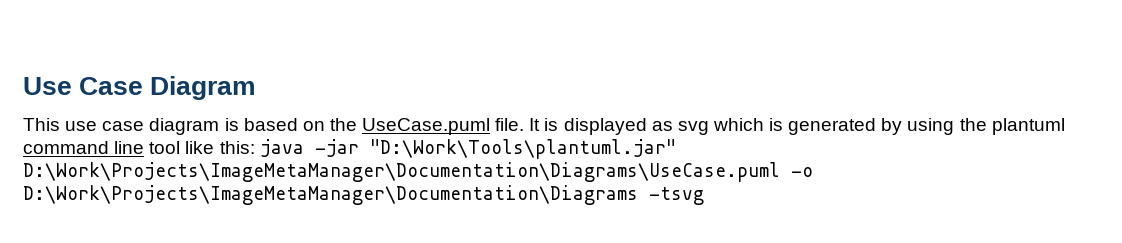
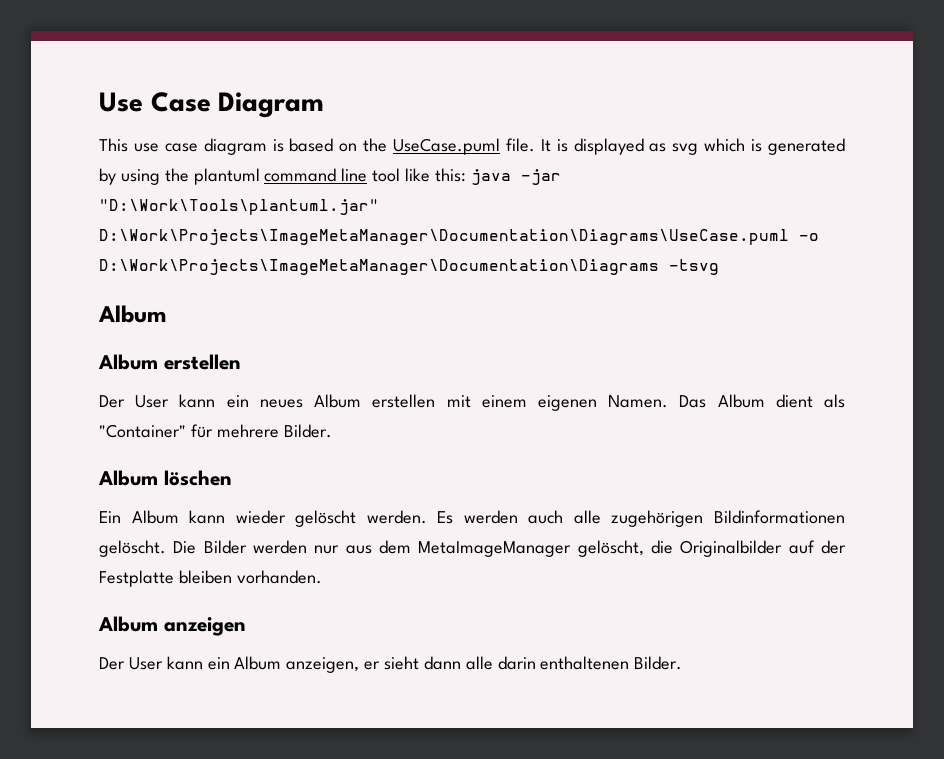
  It is displayed as svg which is generated by using the plantuml command line tool like this: java -jar "D:\Work\Tools\plantuml.jar" D:\Work\Projects\ImageMetaManager\Documentation\Diagrams\UseCase.puml -o D:\Work\Projects\ImageMetaManager\Documentation\Diagrams -tsvg
+ Album
+ Album erstellen
+ Der User kann ein neues Album erstellen mit einem eigenen Namen. Das Album dient als "Container" für mehrere Bilder.
+ Album löschen
+ Ein Album kann wieder gelöscht werden. Es werden auch alle zugehörigen Bildinformationen gelöscht. Die Bilder werden nur aus dem MetaImageManager gelöscht, die Originalbilder auf der Festplatte bleiben vorhanden.
+ Album anzeigen
+ Der User kann ein Album anzeigen, er sieht dann alle darin enthaltenen Bilder.

